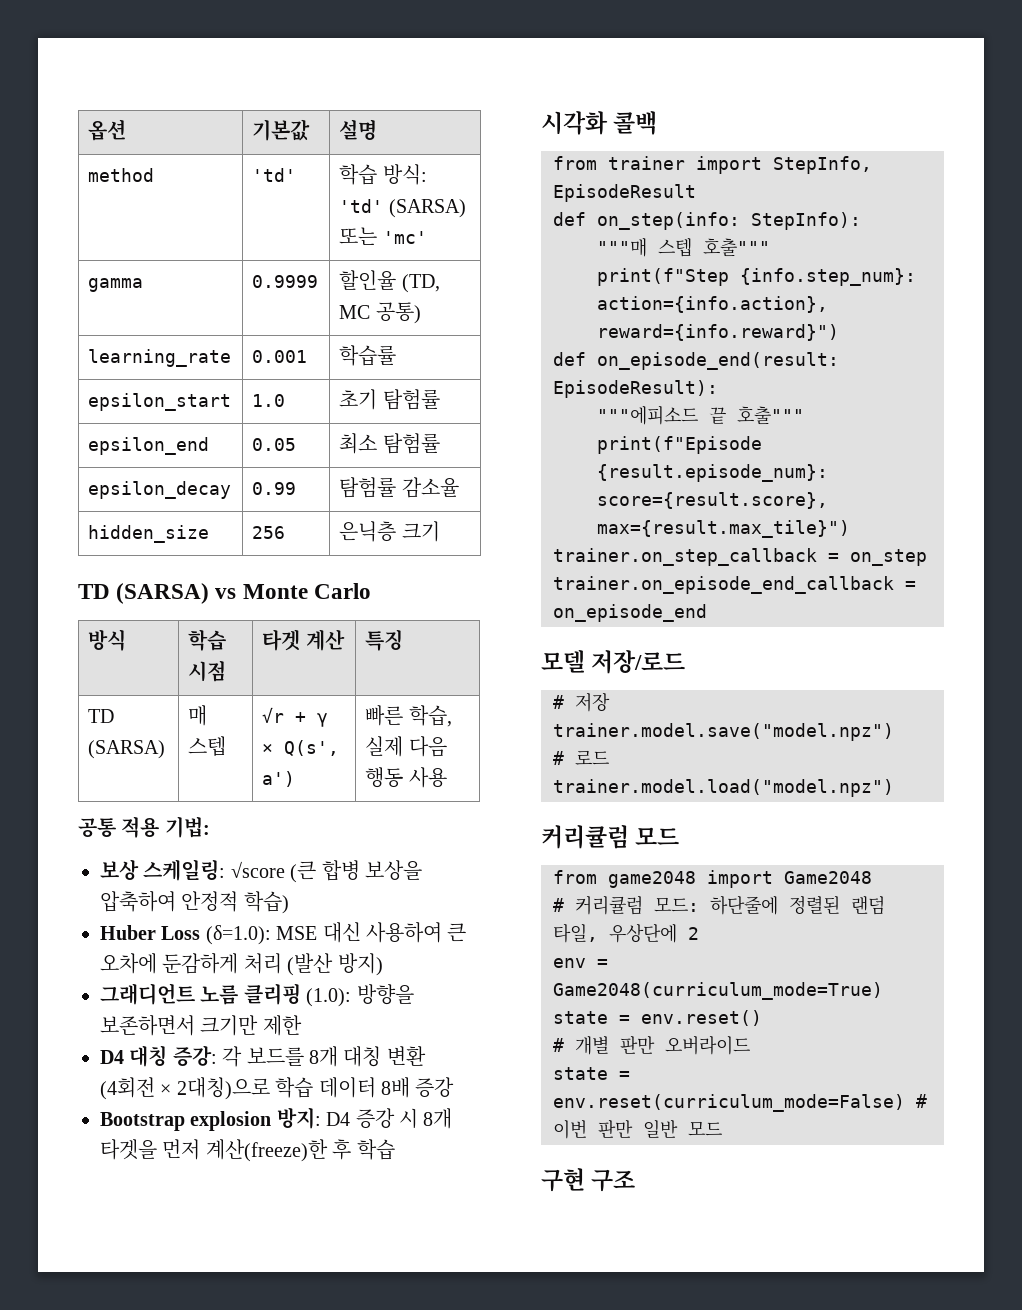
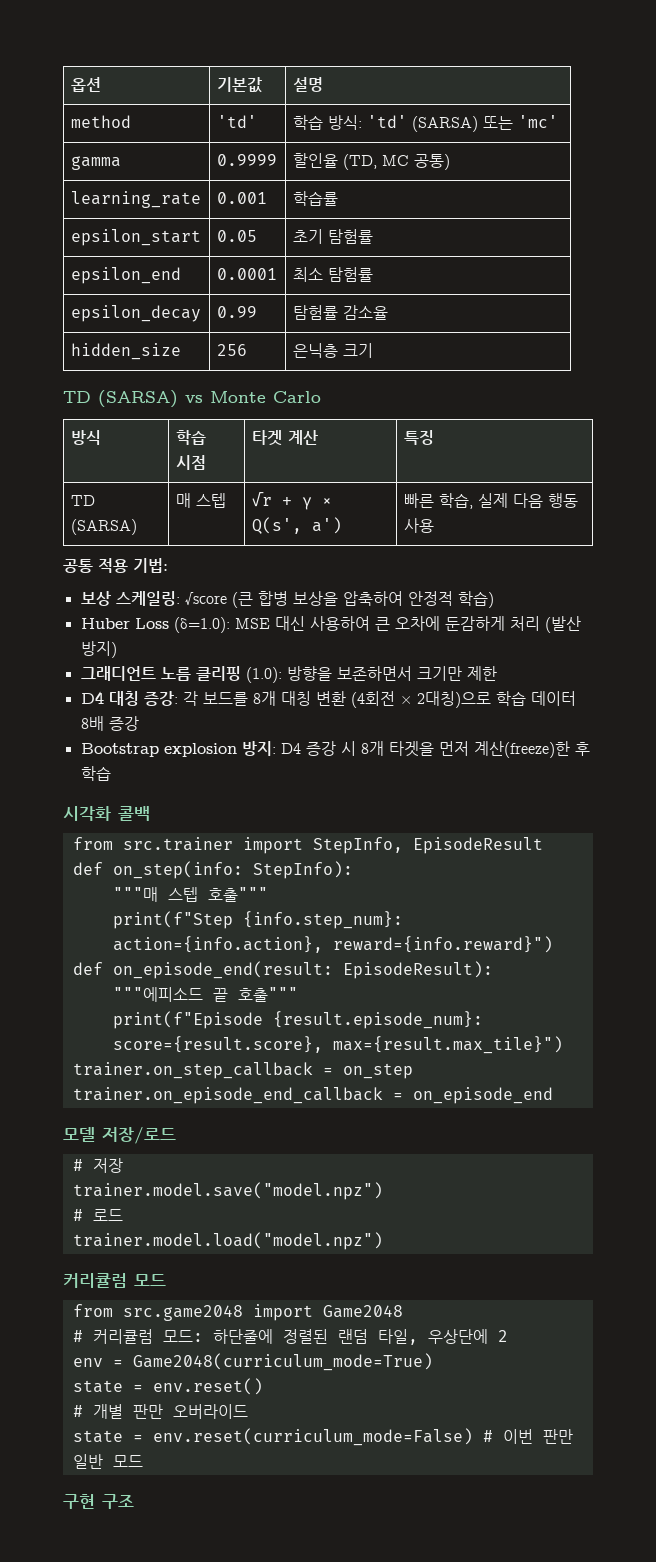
- epsilon_start | 1.0 | 초기 탐험률
+ epsilon_start | 0.05 | 초기 탐험률
- epsilon_end | 0.05 | 최소 탐험률
+ epsilon_end | 0.0001 | 최소 탐험률
- from trainer import StepInfo, EpisodeResult
+ from src.trainer import StepInfo, EpisodeResult
- from game2048 import Game2048
+ from src.game2048 import Game2048

